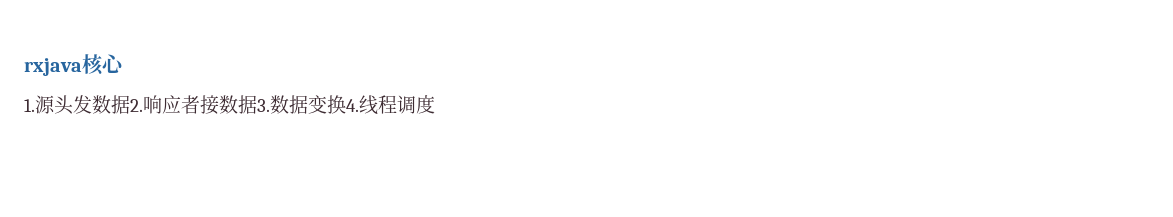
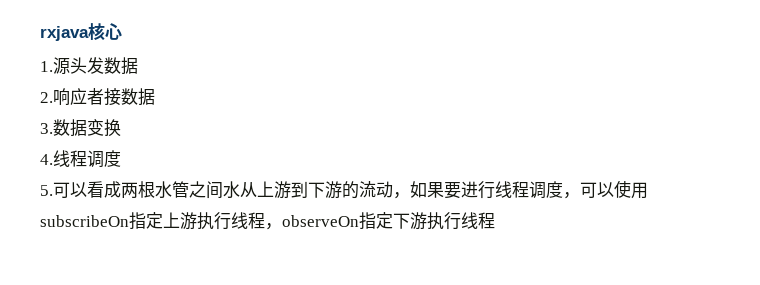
- 1.源头发数据2.响应者接数据3.数据变换4.线程调度
+ 1.源头发数据
+ 2.响应者接数据
+ 3.数据变换
+ 4.线程调度
+ 5.可以看成两根水管之间水从上游到下游的流动，如果要进行线程调度，可以使用subscribeOn指定上游执行线程，observeOn指定下游执行线程

